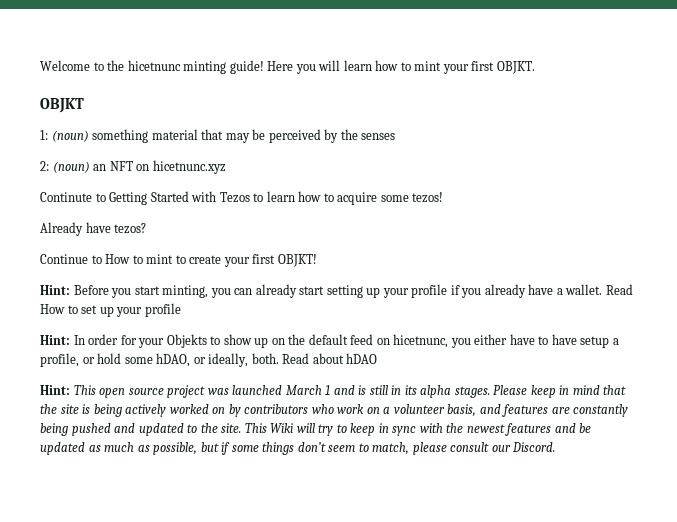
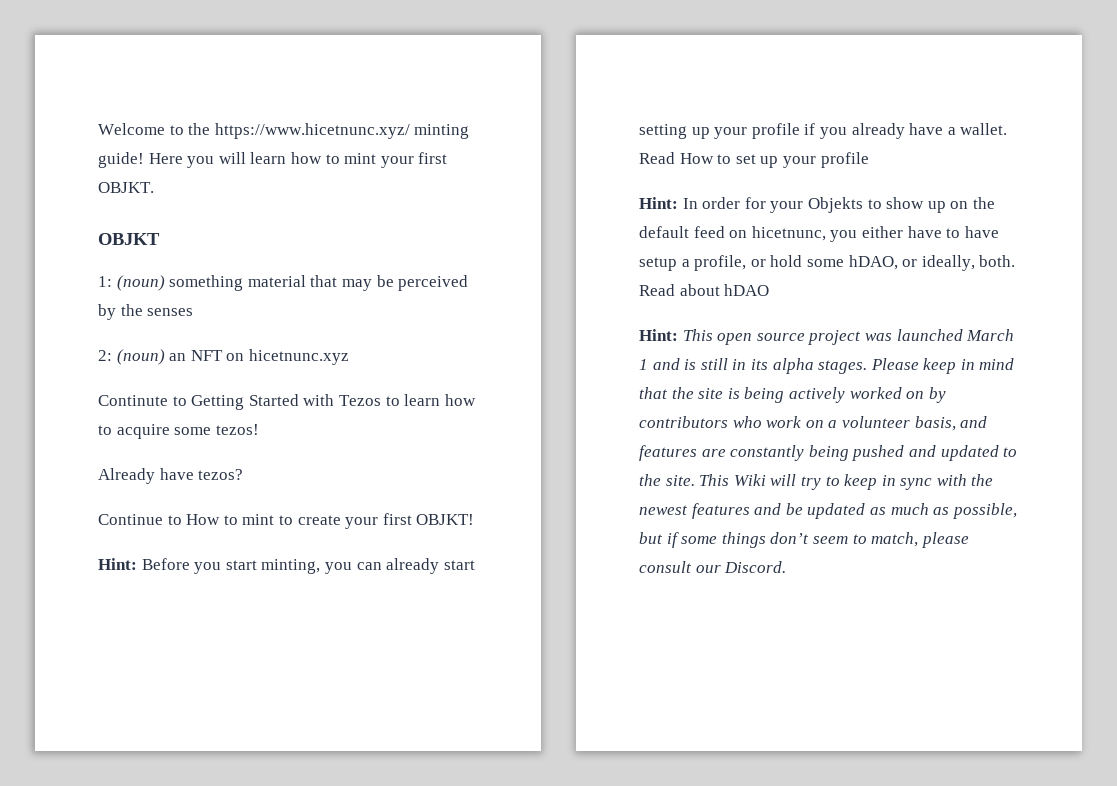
- Welcome to the hicetnunc minting guide!
+ Welcome to the https://www.hicetnunc.xyz/ minting guide!

